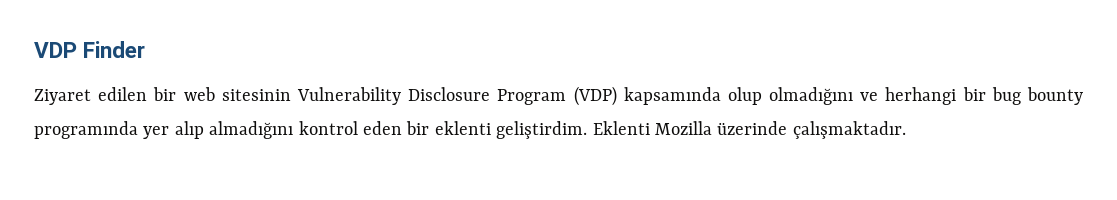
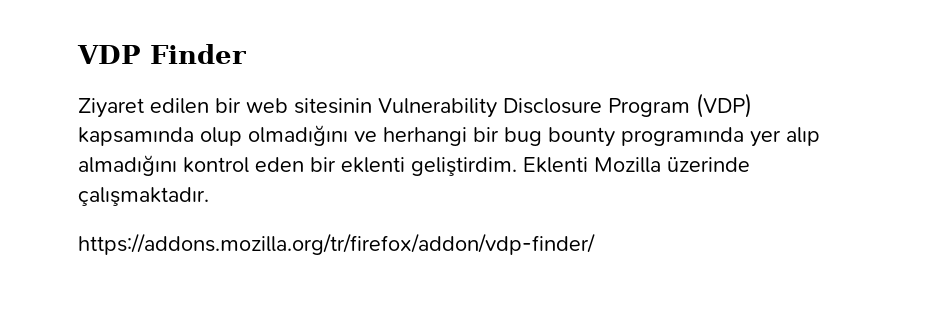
+ https://addons.mozilla.org/tr/firefox/addon/vdp-finder/

